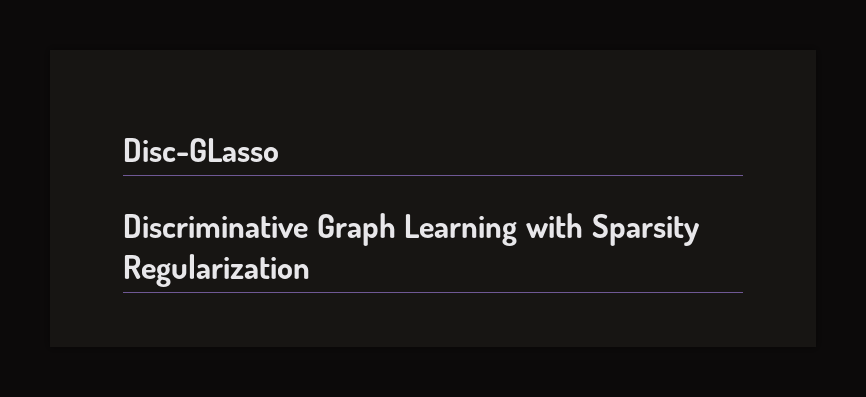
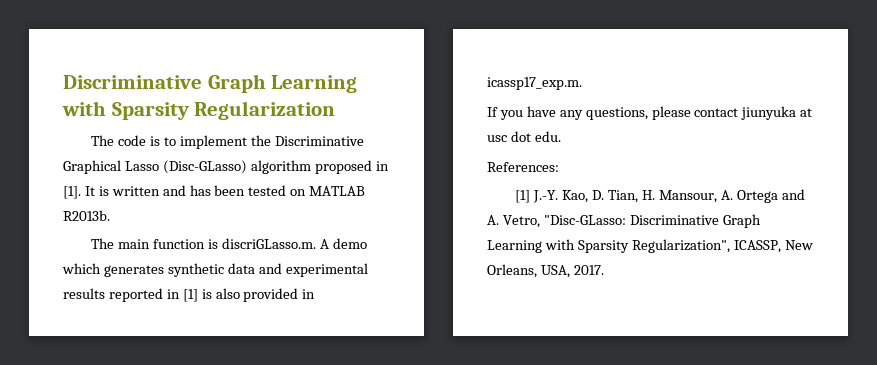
- Disc-GLasso
+ The code is to implement the Discriminative Graphical Lasso (Disc-GLasso) algorithm proposed in [1]. It is written and has been tested on MATLAB R2013b.
+ The main function is discriGLasso.m. A demo which generates synthetic data and experimental results reported in [1] is also provided in icassp17_exp.m.
+ If you have any questions, please contact jiunyuka at usc dot edu.
+ References:
+ [1] J.-Y. Kao, D. Tian, H. Mansour, A. Ortega and A. Vetro, "Disc-GLasso: Discriminative Graph Learning with Sparsity Regularization", ICASSP, New Orleans, USA, 2017.

